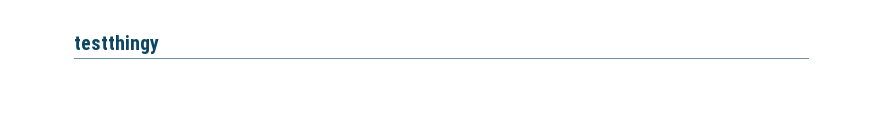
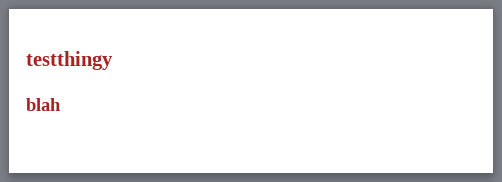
+ blah

